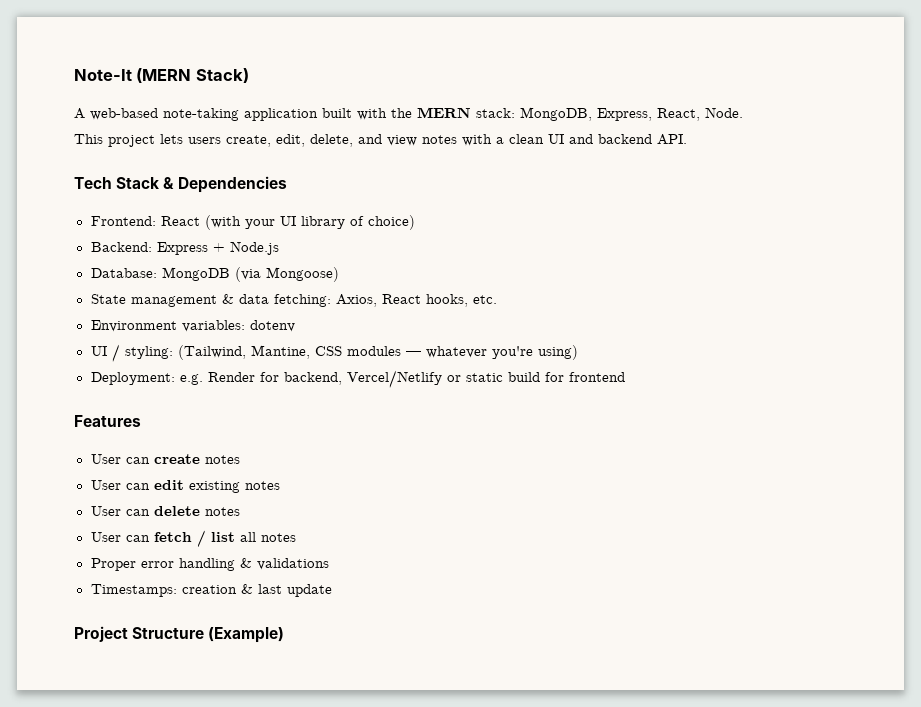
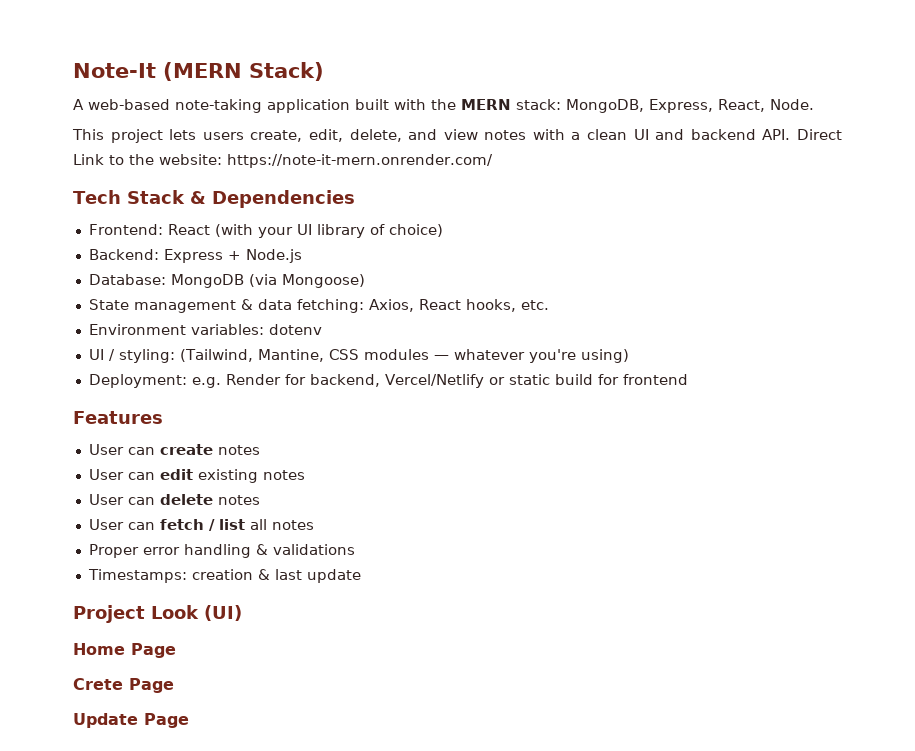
- This project lets users create, edit, delete, and view notes with a clean UI and backend API.
+ This project lets users create, edit, delete, and view notes with a clean UI and backend API. Direct Link to the website: https://note-it-mern.onrender.com/
- Project Structure (Example)
+ Project Look (UI)
+ Home Page
+ Crete Page
+ Update Page

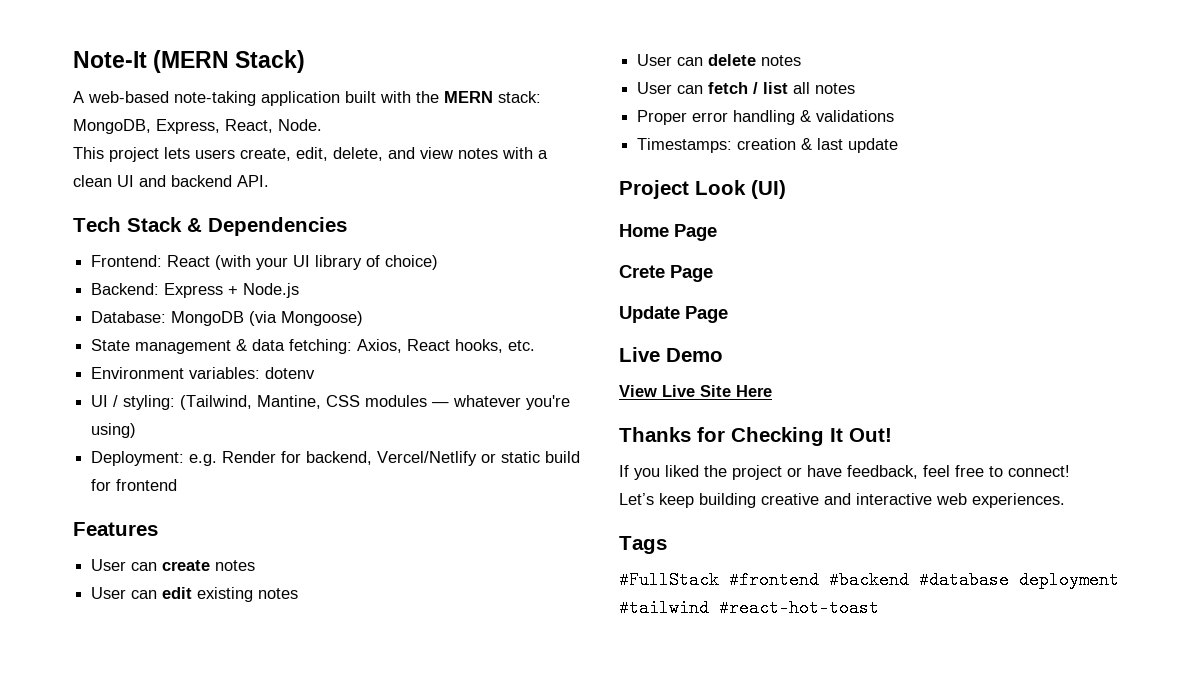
- This project lets users create, edit, delete, and view notes with a clean UI and backend API. Direct Link to the website: https://note-it-mern.onrender.com/
+ This project lets users create, edit, delete, and view notes with a clean UI and backend API.
+ Live Demo
+ View Live Site Here
+ Thanks for Checking It Out!
+ If you liked the project or have feedback, feel free to connect!
+ Let’s keep building creative and interactive web experiences.
+ Tags
+ #FullStack #frontend #backend #database deployment #tailwind #react-hot-toast

